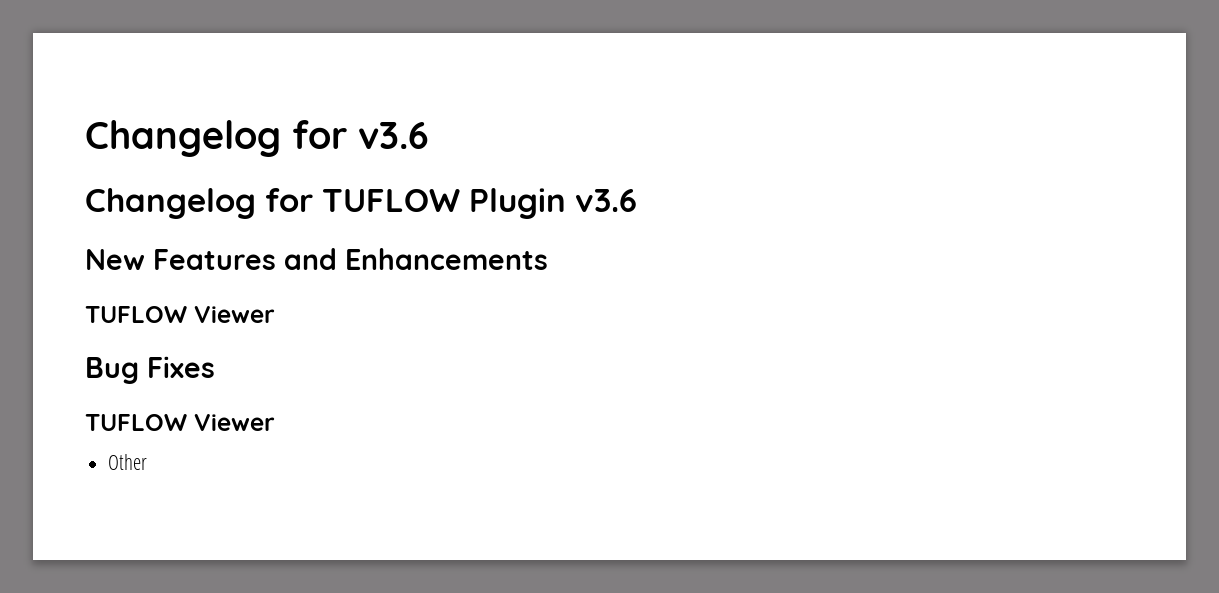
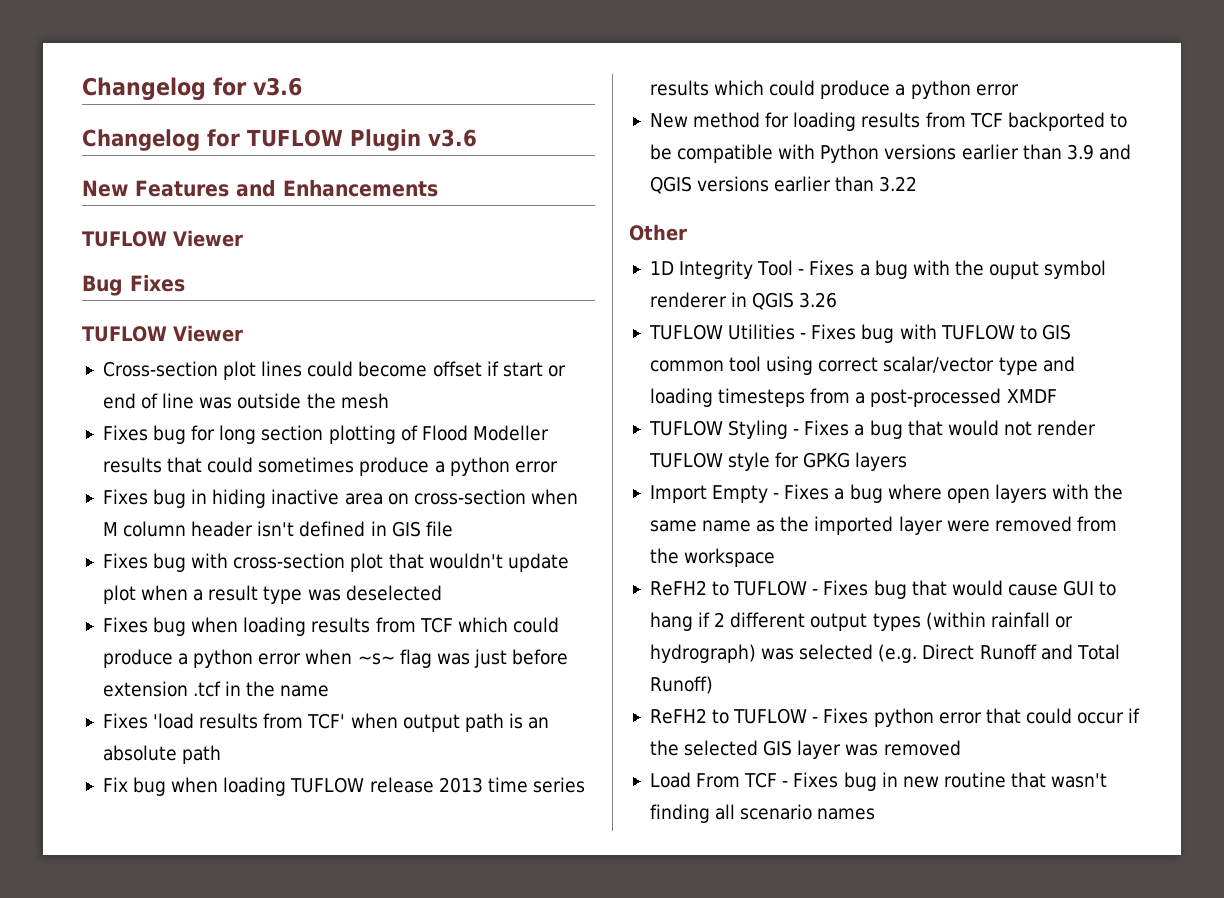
+ Cross-section plot lines could become offset if start or end of line was outside the mesh
+ Fixes bug for long section plotting of Flood Modeller results that could sometimes produce a python error
+ Fixes bug in hiding inactive area on cross-section when M column header isn't defined in GIS file
+ Fixes bug with cross-section plot that wouldn't update plot when a result type was deselected
+ Fixes bug when loading results from TCF which could produce a python error when ~s~ flag was just before extension .tcf in the name
+ Fixes 'load results from TCF' when output path is an absolute path
+ Fix bug when loading TUFLOW release 2013 time series results which could produce a python error
+ New method for loading results from TCF backported to be compatible with Python versions earlier than 3.9 and QGIS versions earlier than 3.22
  Other
+ 1D Integrity Tool - Fixes a bug with the ouput symbol renderer in QGIS 3.26
+ TUFLOW Utilities - Fixes bug with TUFLOW to GIS common tool using correct scalar/vector type and loading timesteps from a post-processed XMDF
+ TUFLOW Styling - Fixes a bug that would not render TUFLOW style for GPKG layers
+ Import Empty - Fixes a bug where open layers with the same name as the imported layer were removed from the workspace
+ ReFH2 to TUFLOW - Fixes bug that would cause GUI to hang if 2 different output types (within rainfall or hydrograph) was selected (e.g. Direct Runoff and Total Runoff)
+ ReFH2 to TUFLOW - Fixes python error that could occur if the selected GIS layer was removed
+ Load From TCF - Fixes bug in new routine that wasn't finding all scenario names

